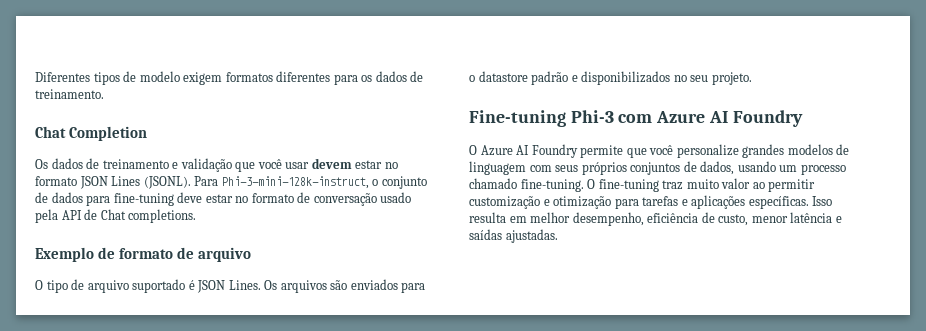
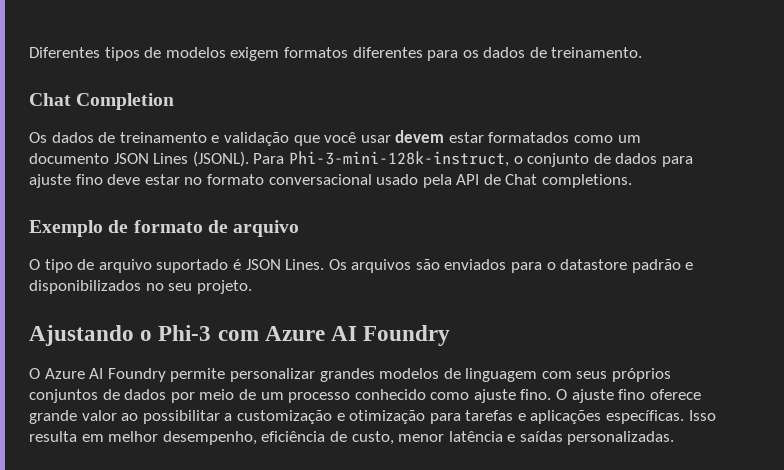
- Diferentes tipos de modelo exigem formatos diferentes para os dados de treinamento.
+ Diferentes tipos de modelos exigem formatos diferentes para os dados de treinamento.
- Os dados de treinamento e validação que você usar devem estar no formato JSON Lines (JSONL).
+ Os dados de treinamento e validação que você usar devem estar formatados como um documento JSON Lines (JSONL).
- Para Phi-3-mini-128k-instruct, o conjunto de dados para fine-tuning deve estar no formato de conversação usado pela API de Chat completions.
+ Para Phi-3-mini-128k-instruct, o conjunto de dados para ajuste fino deve estar no formato conversacional usado pela API de Chat completions.
- Fine-tuning Phi-3 com Azure AI Foundry
+ Ajustando o Phi-3 com Azure AI Foundry
- O Azure AI Foundry permite que você personalize grandes modelos de linguagem com seus próprios conjuntos de dados, usando um processo chamado fine-tuning. O fine-tuning traz muito valor ao permitir customização e otimização para tarefas e aplicações específicas.
+ O Azure AI Foundry permite personalizar grandes modelos de linguagem com seus próprios conjuntos de dados por meio de um processo conhecido como ajuste fino. O ajuste fino oferece grande valor ao possibilitar a customização e otimização para tarefas e aplicações específicas.
- Isso resulta em melhor desempenho, eficiência de custo, menor latência e saídas ajustadas.
+ Isso resulta em melhor desempenho, eficiência de custo, menor latência e saídas personalizadas.

